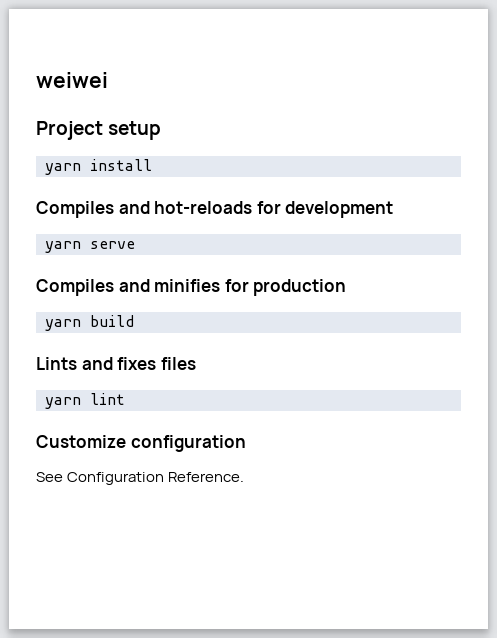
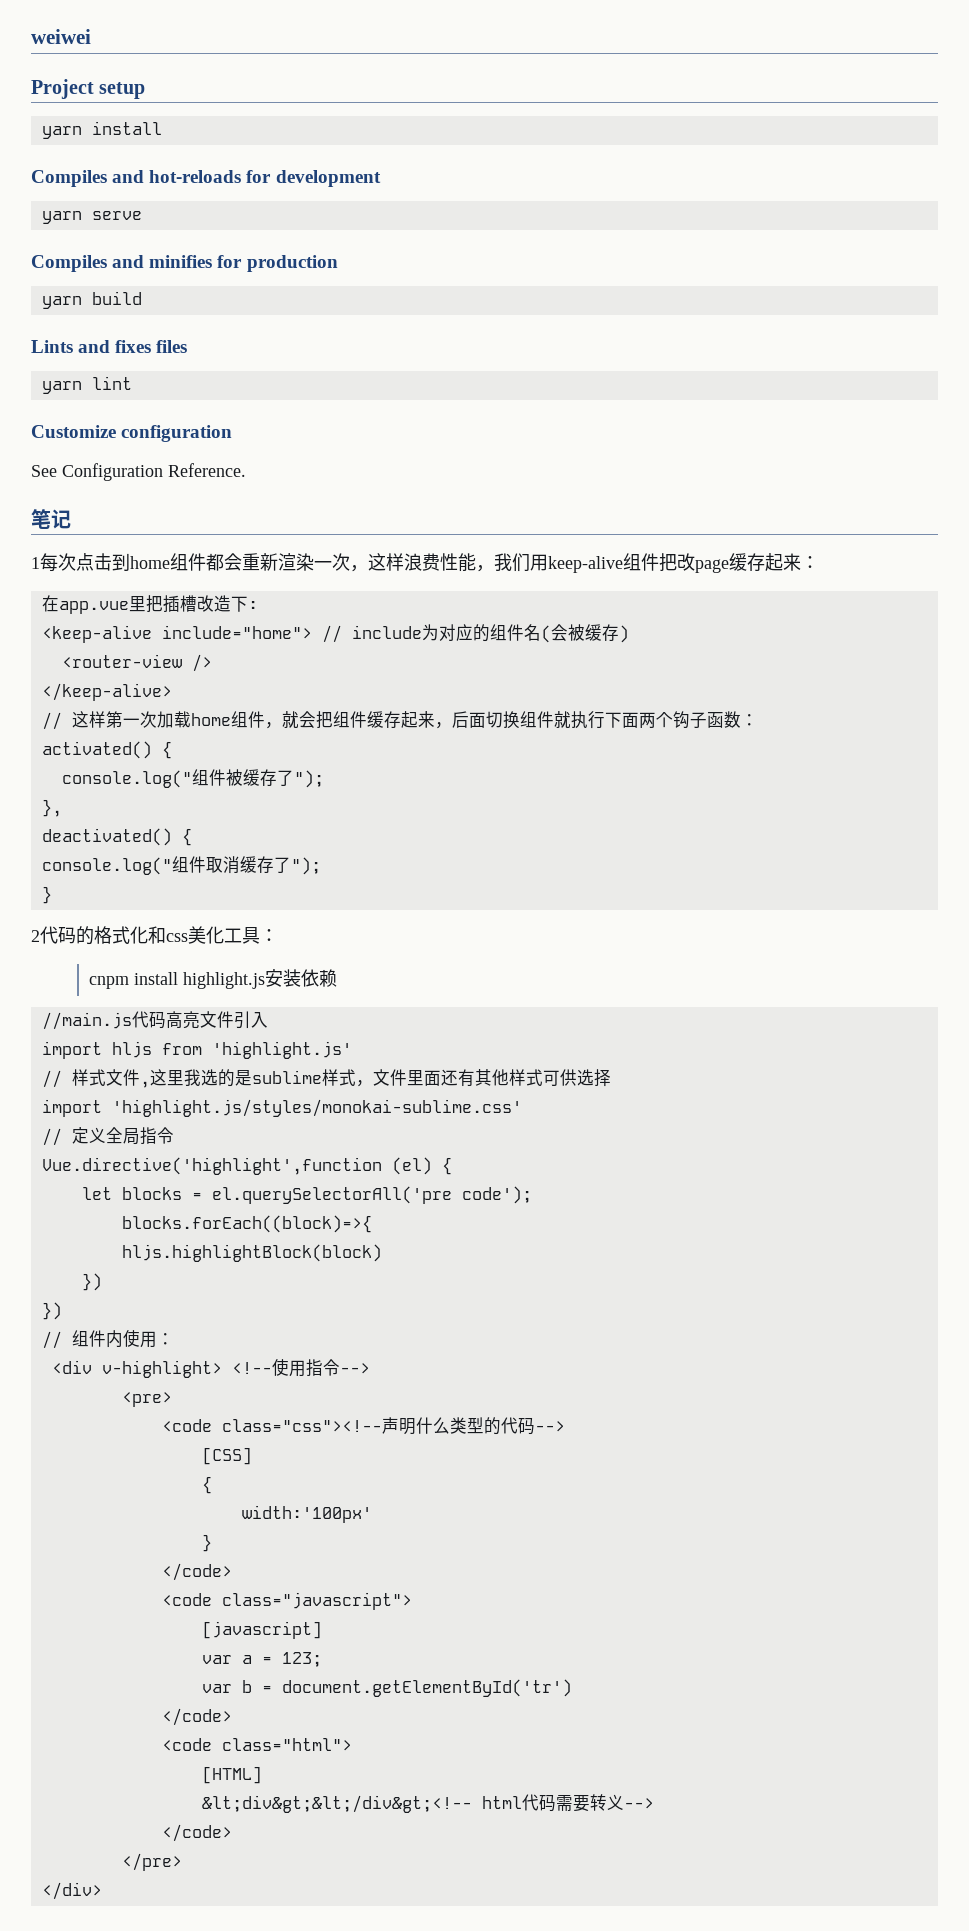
+ 笔记
+ 1每次点击到home组件都会重新渲染一次，这样浪费性能，我们用keep-alive组件把改page缓存起来：
+ 在app.vue里把插槽改造下:
+ <keep-alive include="home"> // include为对应的组件名(会被缓存)
+ <router-view />
+ </keep-alive>
+ // 这样第一次加载home组件，就会把组件缓存起来，后面切换组件就执行下面两个钩子函数：
+ activated() {
+ console.log("组件被缓存了");
+ },
+ deactivated() {
+ console.log("组件取消缓存了");
+ }
+ 2代码的格式化和css美化工具：
+ cnpm install highlight.js安装依赖
+ //main.js代码高亮文件引入
+ import hljs from 'highlight.js'
+ // 样式文件,这里我选的是sublime样式，文件里面还有其他样式可供选择
+ import 'highlight.js/styles/monokai-sublime.css'
+ // 定义全局指令
+ Vue.directive('highlight',function (el) {
+ let blocks = el.querySelectorAll('pre code');
+ blocks.forEach((block)=>{
+ hljs.highlightBlock(block)
+ })
+ })
+ // 组件内使用：
+ <div v-highlight> <!--使用指令-->
+ <pre>
+ <code class="css"><!--声明什么类型的代码-->
+ [CSS]
+ {
+ width:'100px'
+ }
+ </code>
+ <code class="javascript">
+ [javascript]
+ var a = 123;
+ var b = document.getElementById('tr')
+ </code>
+ <code class="html">
+ [HTML]
+ &lt;div&gt;&lt;/div&gt;<!-- html代码需要转义-->
+ </code>
+ </pre>
+ </div>

